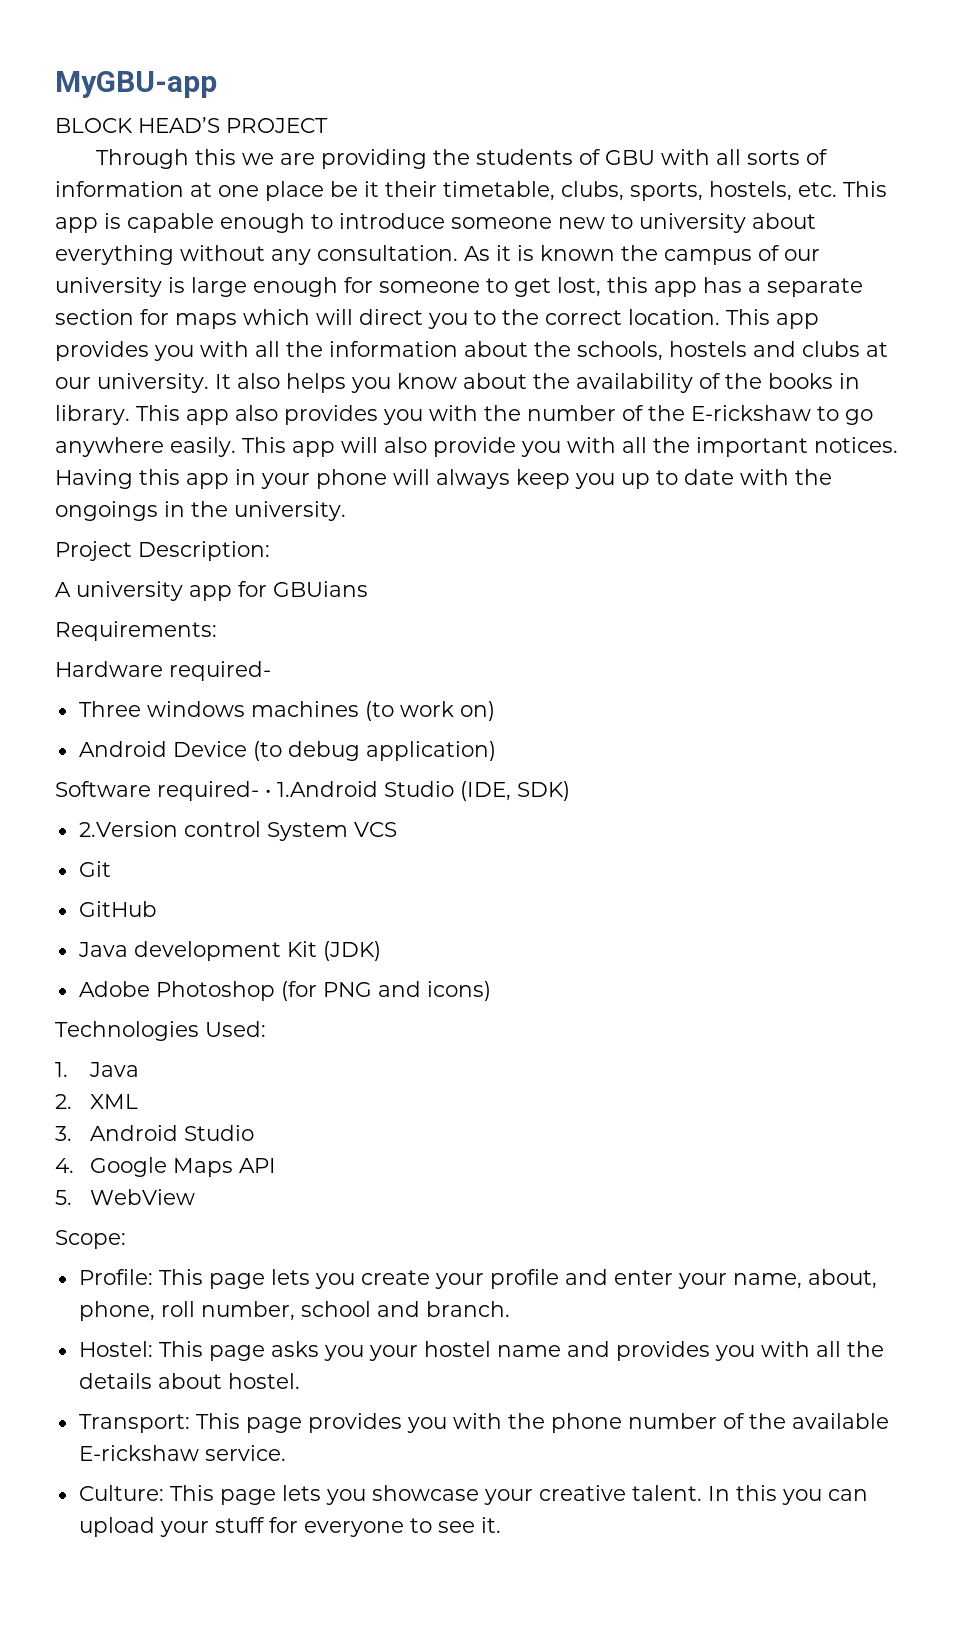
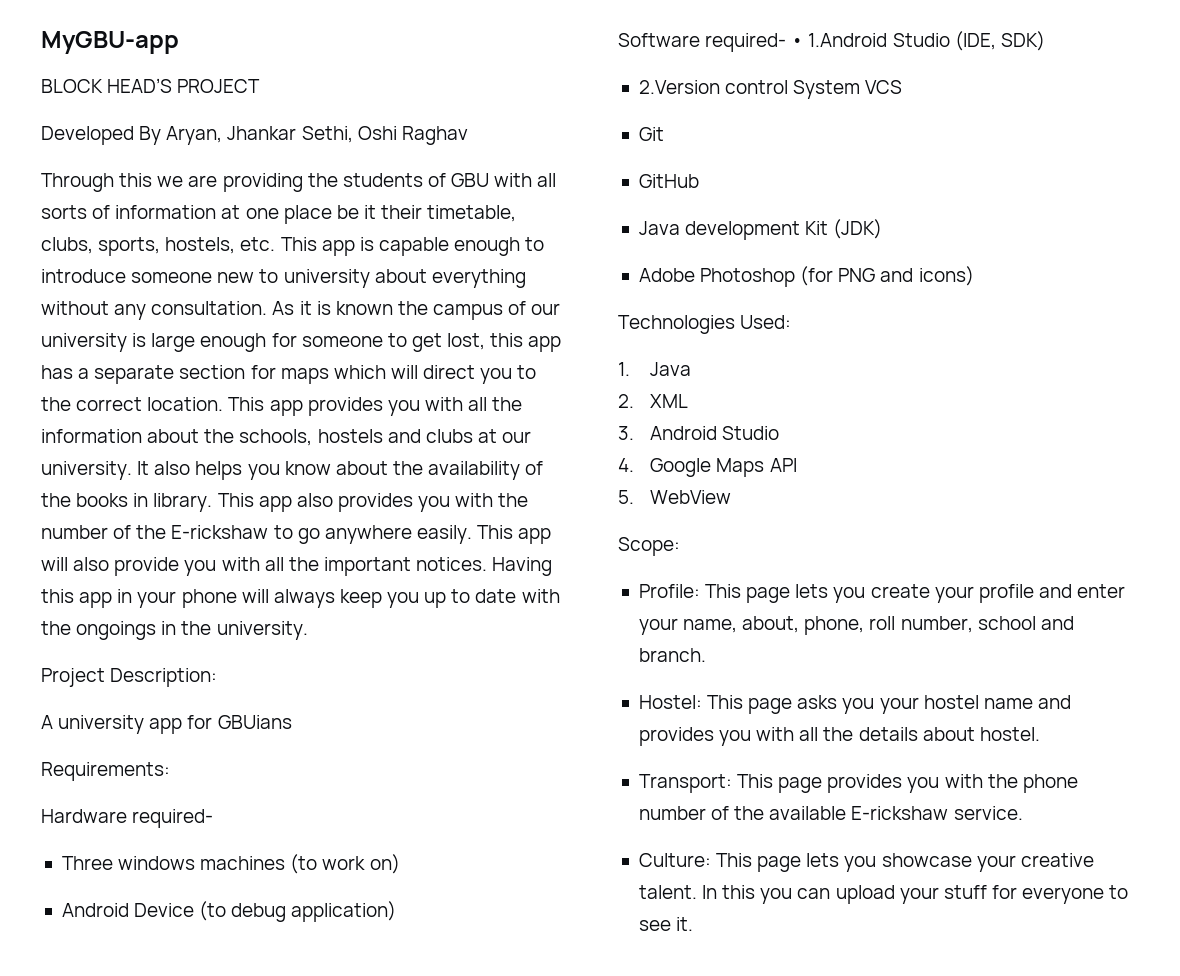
+ Developed By Aryan, Jhankar Sethi, Oshi Raghav

